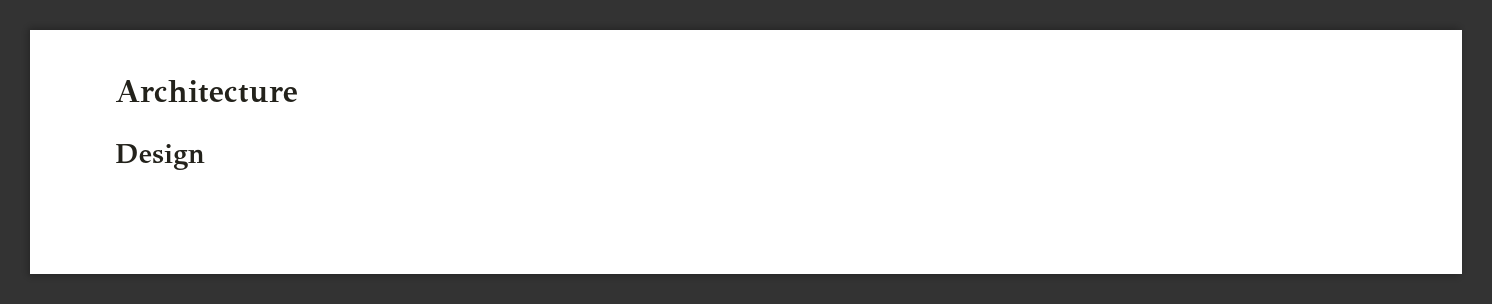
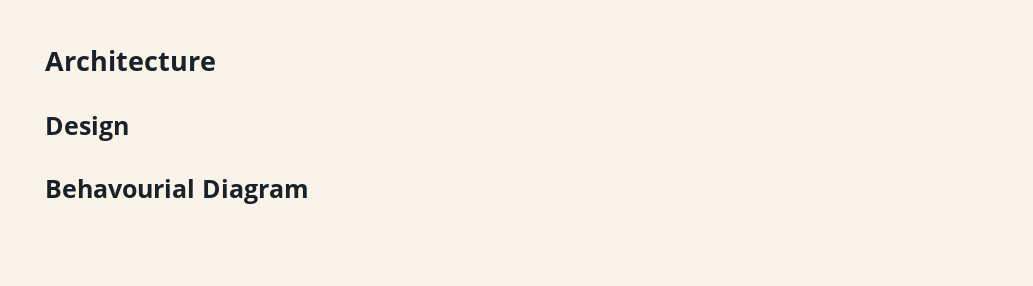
+ Behavourial Diagram

